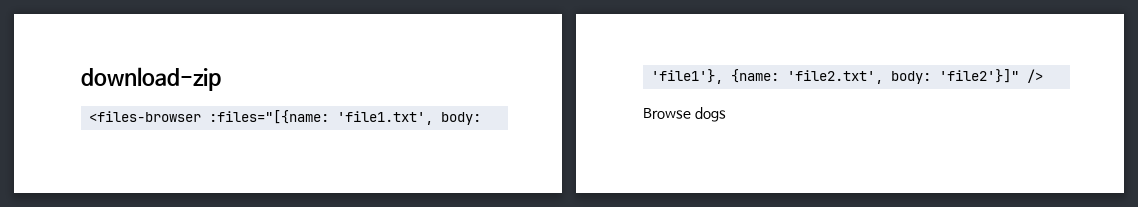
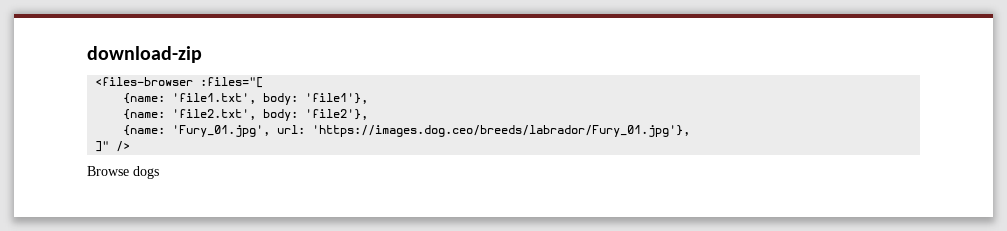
- <files-browser :files="[{name: 'file1.txt', body: 'file1'}, {name: 'file2.txt', body: 'file2'}]" />
+ <files-browser :files="[
+ {name: 'file1.txt', body: 'file1'},
+ {name: 'file2.txt', body: 'file2'},
+ {name: 'Fury_01.jpg', url: 'https://images.dog.ceo/breeds/labrador/Fury_01.jpg'},
+ ]" />

